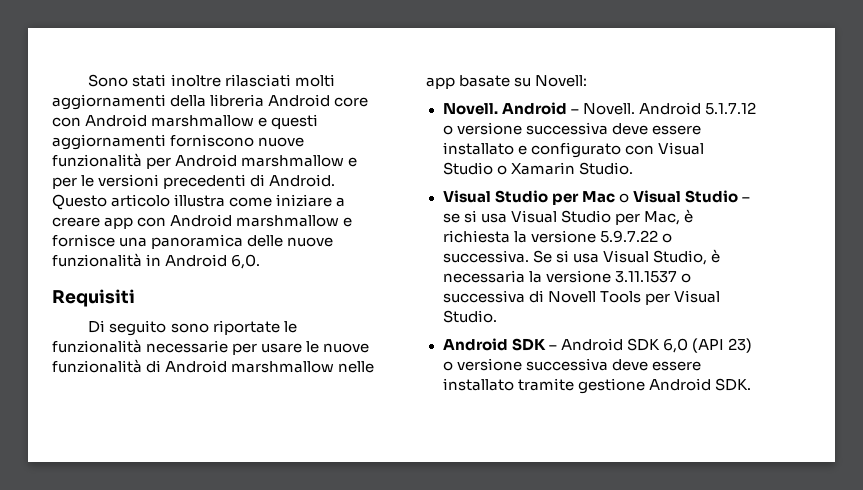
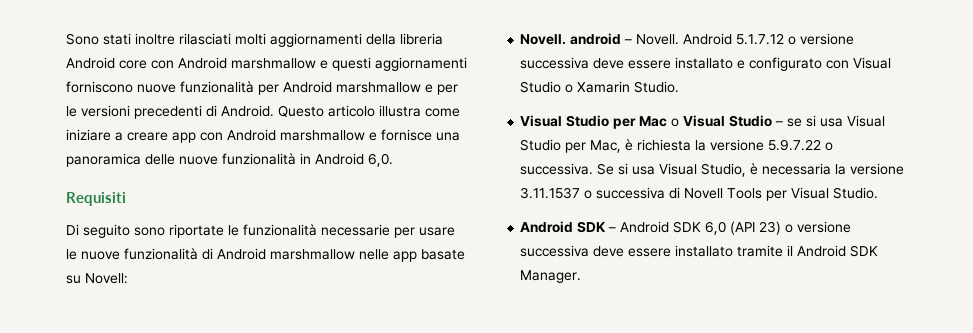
- Novell. Android – Novell.
+ Novell. android – Novell.
- Android SDK – Android SDK 6,0 (API 23) o versione successiva deve essere installato tramite gestione Android SDK.
+ Android SDK – Android SDK 6,0 (API 23) o versione successiva deve essere installato tramite il Android SDK Manager.

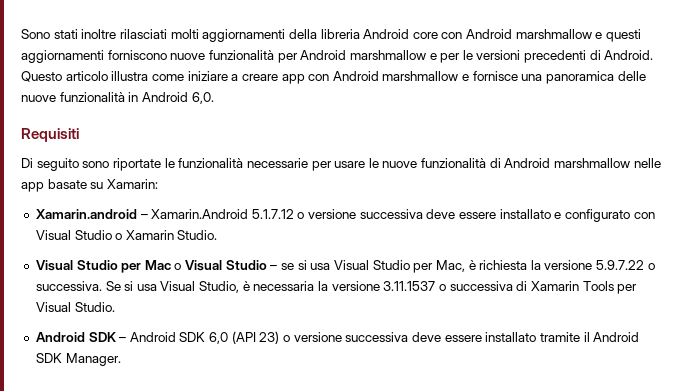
- Di seguito sono riportate le funzionalità necessarie per usare le nuove funzionalità di Android marshmallow nelle app basate su Novell:
- Novell. android – Novell. Android 5.1.7.12 o versione successiva deve essere installato e configurato con Visual Studio o Xamarin Studio.
+ Di seguito sono riportate le funzionalità necessarie per usare le nuove funzionalità di Android marshmallow nelle app basate su Xamarin:
+ Xamarin.android – Xamarin.Android 5.1.7.12 o versione successiva deve essere installato e configurato con Visual Studio o Xamarin Studio.
- Se si usa Visual Studio, è necessaria la versione 3.11.1537 o successiva di Novell Tools per Visual Studio.
+ Se si usa Visual Studio, è necessaria la versione 3.11.1537 o successiva di Xamarin Tools per Visual Studio.

